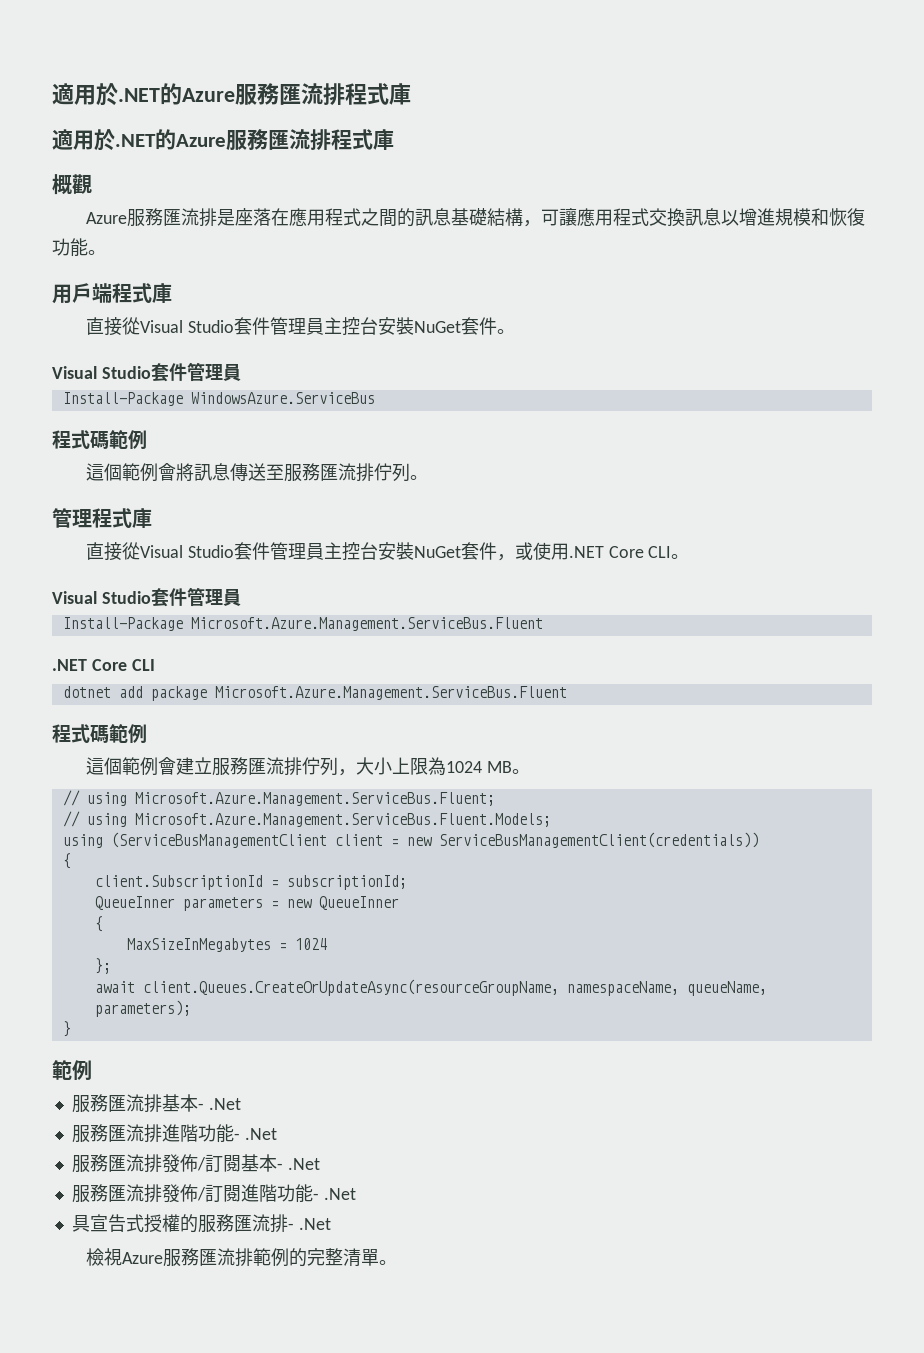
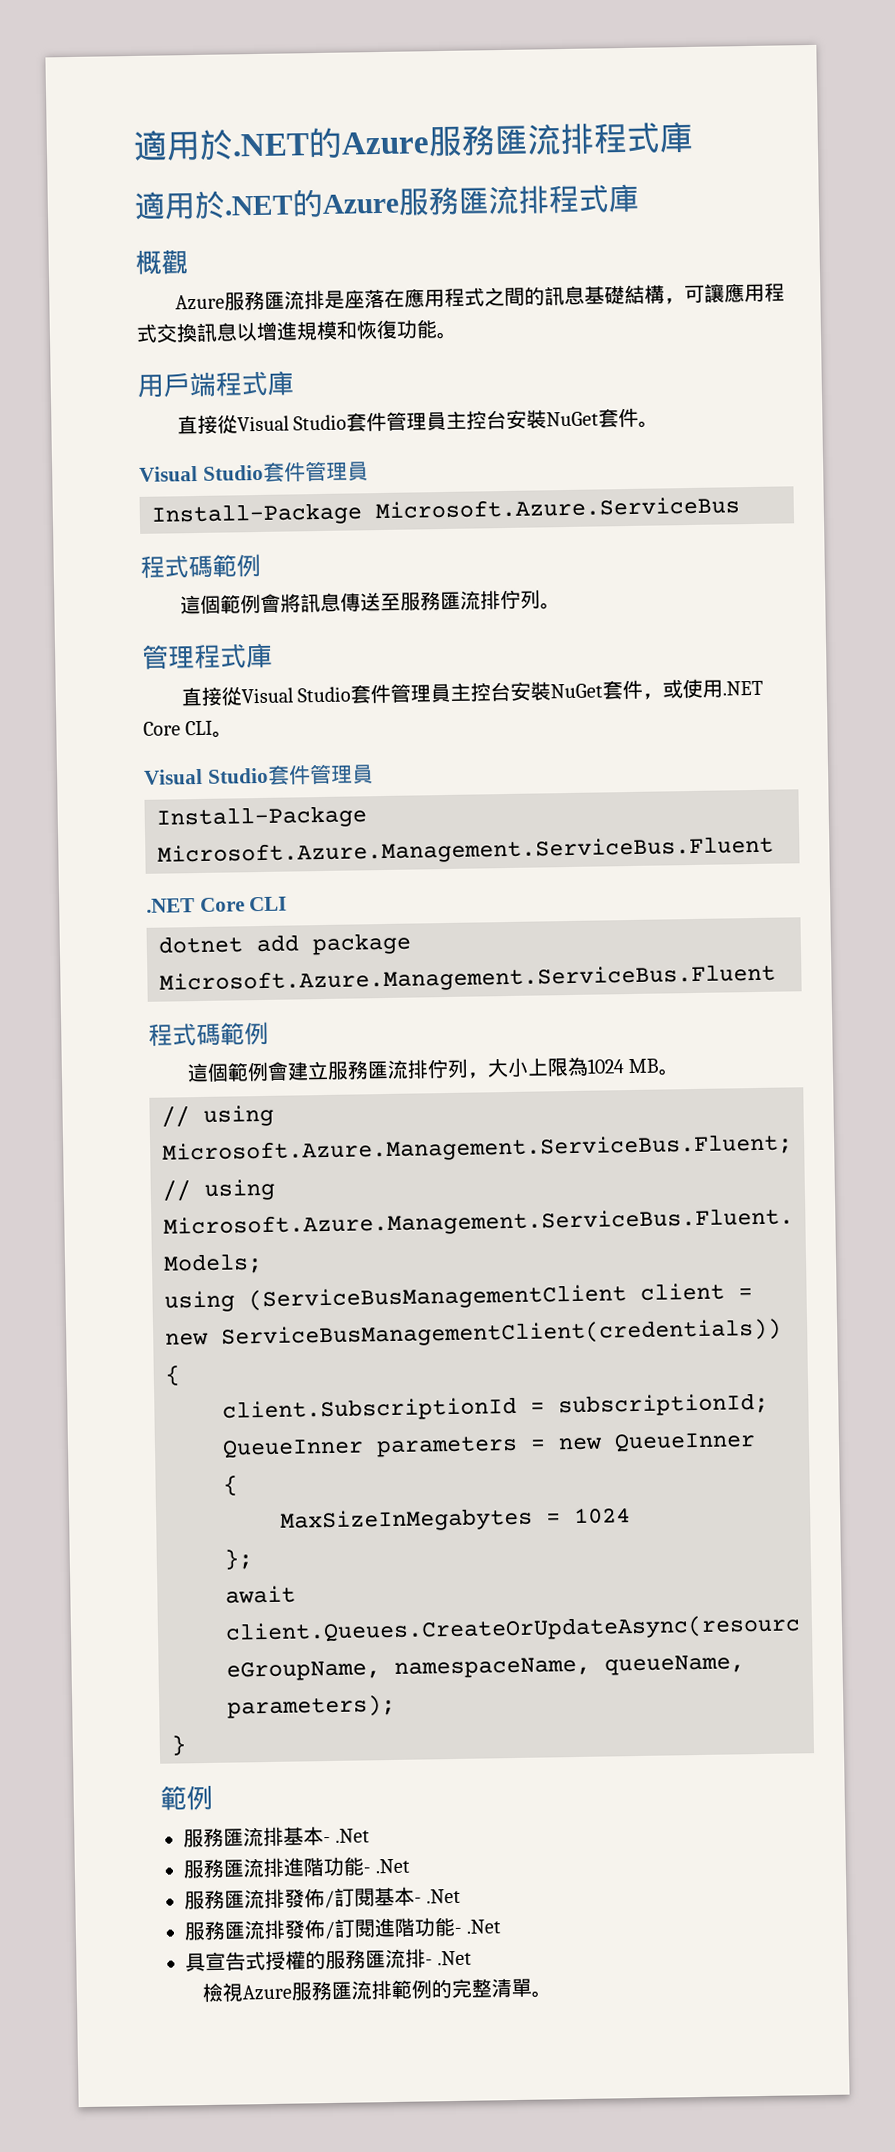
- Install-Package WindowsAzure.ServiceBus
+ Install-Package Microsoft.Azure.ServiceBus

